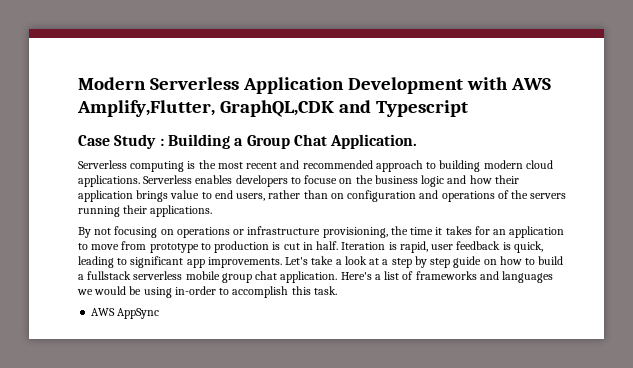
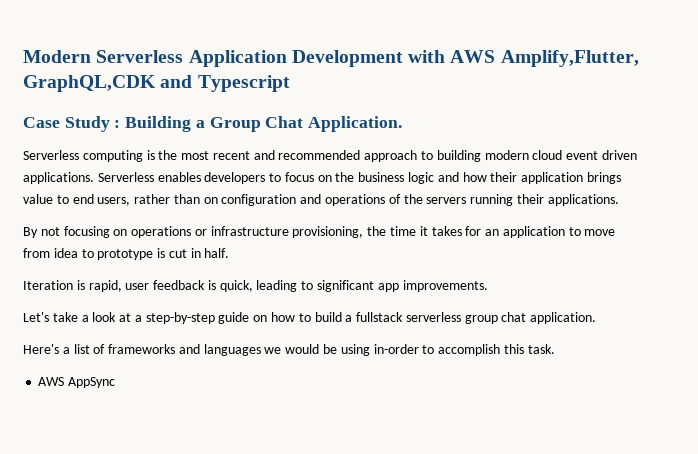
- Serverless computing is the most recent and recommended approach to building modern cloud applications.
+ Serverless computing is the most recent and recommended approach to building modern cloud event driven applications.
- Serverless enables developers to focuse on the business logic and how their application brings value to end users, rather than on configuration and operations of the servers running their applications.
+ Serverless enables developers to focus on the business logic and how their application brings value to end users, rather than on configuration and operations of the servers running their applications.
- By not focusing on operations or infrastructure provisioning, the time it takes for an application to move from prototype to production is cut in half. Iteration is rapid, user feedback is quick, leading to significant app improvements. Let's take a look at a step by step guide on how to build a fullstack serverless mobile group chat application. Here's a list of frameworks and languages we would be using in-order to accomplish this task.
+ By not focusing on operations or infrastructure provisioning, the time it takes for an application to move from idea to prototype is cut in half.
+ Iteration is rapid, user feedback is quick, leading to significant app improvements.
+ Let's take a look at a step-by-step guide on how to build a fullstack serverless group chat application.
+ Here's a list of frameworks and languages we would be using in-order to accomplish this task.

